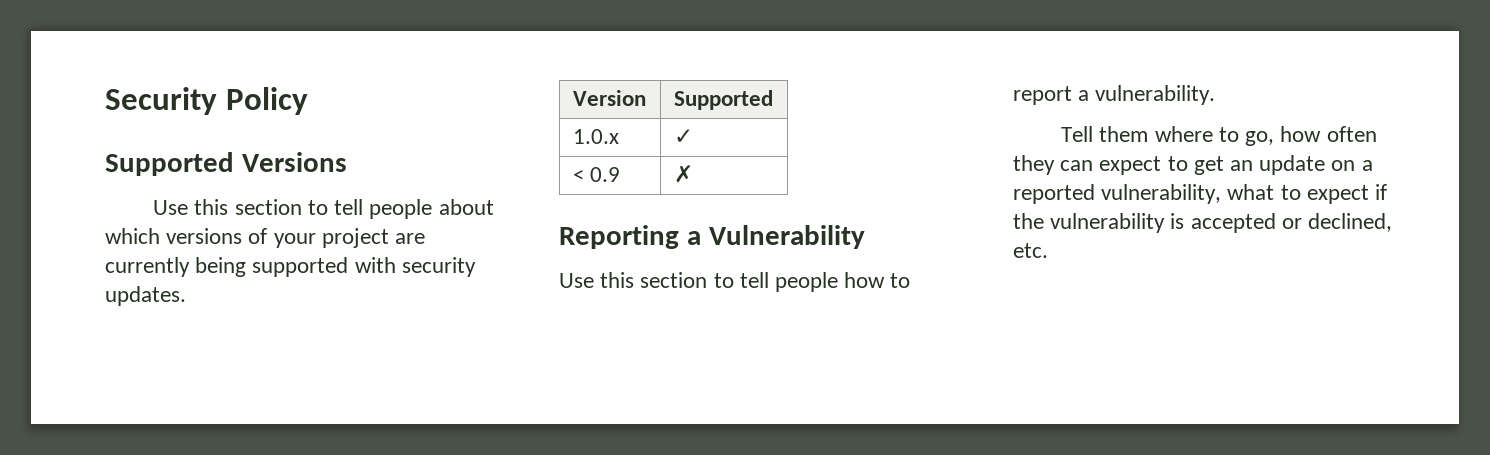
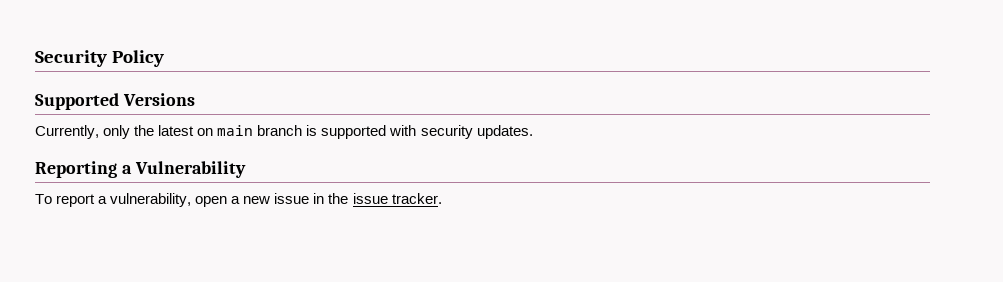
- Use this section to tell people about which versions of your project are currently being supported with security updates.
- Version | Supported
- 1.0.x | ✓
- < 0.9 | ✗
+ Currently, only the latest on main branch is supported with security updates.
  Reporting a Vulnerability
- Use this section to tell people how to report a vulnerability.
- Tell them where to go, how often they can expect to get an update on a reported vulnerability, what to expect if the vulnerability is accepted or declined, etc.
+ To report a vulnerability, open a new issue in the issue tracker.

